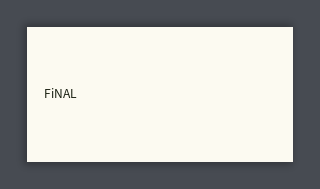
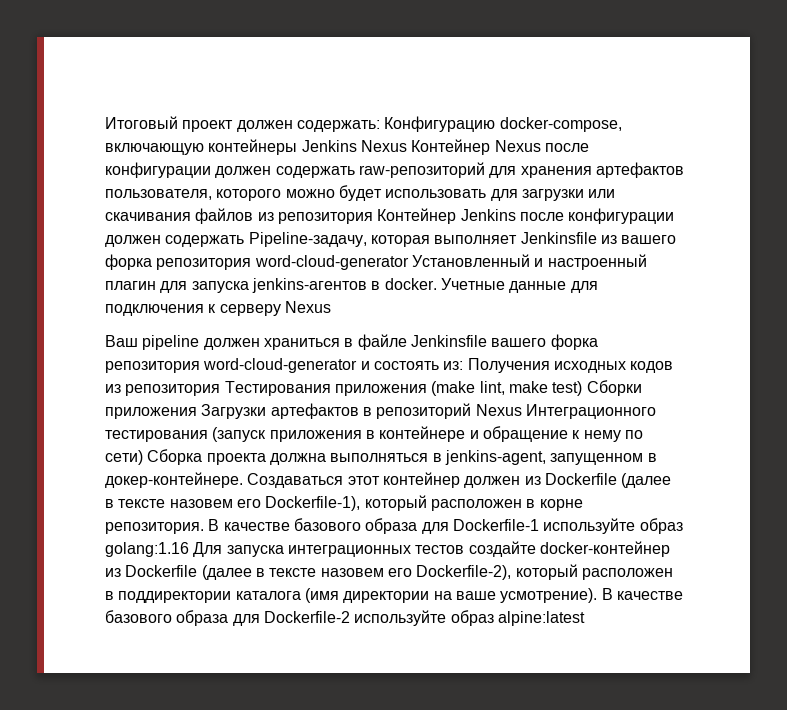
- FiNAL
+ Итоговый проект должен содержать: Конфигурацию docker-compose, включающую контейнеры Jenkins Nexus Контейнер Nexus после конфигурации должен содержать raw-репозиторий для хранения артефактов пользователя, которого можно будет использовать для загрузки или скачивания файлов из репозитория Контейнер Jenkins после конфигурации должен содержать Pipeline-задачу, которая выполняет Jenkinsfile из вашего форка репозитория word-cloud-generator Установленный и настроенный плагин для запуска jenkins-агентов в docker. Учетные данные для подключения к серверу Nexus
+ Ваш pipeline должен храниться в файле Jenkinsfile вашего форка репозитория word-cloud-generator и состоять из: Получения исходных кодов из репозитория Тестирования приложения (make lint, make test) Сборки приложения Загрузки артефактов в репозиторий Nexus Интеграционного тестирования (запуск приложения в контейнере и обращение к нему по сети) Сборка проекта должна выполняться в jenkins-agent, запущенном в докер-контейнере. Создаваться этот контейнер должен из Dockerfile (далее в тексте назовем его Dockerfile-1), который расположен в корне репозитория. В качестве базового образа для Dockerfile-1 используйте образ golang:1.16 Для запуска интеграционных тестов создайте docker-контейнер из Dockerfile (далее в тексте назовем его Dockerfile-2), который расположен в поддиректории каталога (имя директории на ваше усмотрение). В качестве базового образа для Dockerfile-2 используйте образ alpine:latest

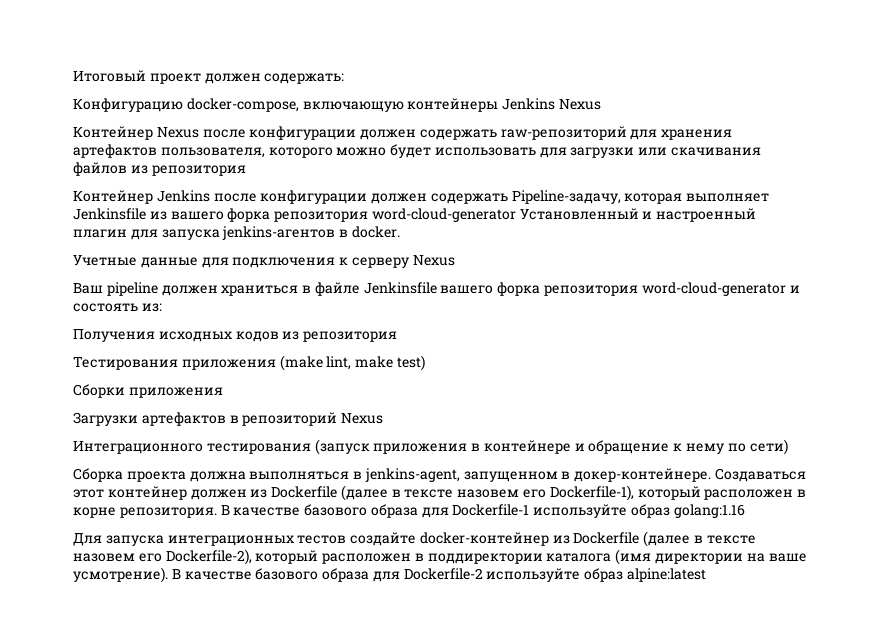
- Итоговый проект должен содержать: Конфигурацию docker-compose, включающую контейнеры Jenkins Nexus Контейнер Nexus после конфигурации должен содержать raw-репозиторий для хранения артефактов пользователя, которого можно будет использовать для загрузки или скачивания файлов из репозитория Контейнер Jenkins после конфигурации должен содержать Pipeline-задачу, которая выполняет Jenkinsfile из вашего форка репозитория word-cloud-generator Установленный и настроенный плагин для запуска jenkins-агентов в docker. Учетные данные для подключения к серверу Nexus
+ Итоговый проект должен содержать:
+ Конфигурацию docker-compose, включающую контейнеры Jenkins Nexus
+ Контейнер Nexus после конфигурации должен содержать raw-репозиторий для хранения артефактов пользователя, которого можно будет использовать для загрузки или скачивания файлов из репозитория
+ Контейнер Jenkins после конфигурации должен содержать Pipeline-задачу, которая выполняет Jenkinsfile из вашего форка репозитория word-cloud-generator Установленный и настроенный плагин для запуска jenkins-агентов в docker.
+ Учетные данные для подключения к серверу Nexus
- Ваш pipeline должен храниться в файле Jenkinsfile вашего форка репозитория word-cloud-generator и состоять из: Получения исходных кодов из репозитория Тестирования приложения (make lint, make test) Сборки приложения Загрузки артефактов в репозиторий Nexus Интеграционного тестирования (запуск приложения в контейнере и обращение к нему по сети) Сборка проекта должна выполняться в jenkins-agent, запущенном в докер-контейнере.
+ Ваш pipeline должен храниться в файле Jenkinsfile вашего форка репозитория word-cloud-generator и состоять из:
+ Получения исходных кодов из репозитория
+ Тестирования приложения (make lint, make test)
+ Сборки приложения
+ Загрузки артефактов в репозиторий Nexus
+ Интеграционного тестирования (запуск приложения в контейнере и обращение к нему по сети)
+ Сборка проекта должна выполняться в jenkins-agent, запущенном в докер-контейнере.
- В качестве базового образа для Dockerfile-1 используйте образ golang:1.16 Для запуска интеграционных тестов создайте docker-контейнер из Dockerfile (далее в тексте назовем его Dockerfile-2), который расположен в поддиректории каталога (имя директории на ваше усмотрение).
+ В качестве базового образа для Dockerfile-1 используйте образ golang:1.16
+ Для запуска интеграционных тестов создайте docker-контейнер из Dockerfile (далее в тексте назовем его Dockerfile-2), который расположен в поддиректории каталога (имя директории на ваше усмотрение).

